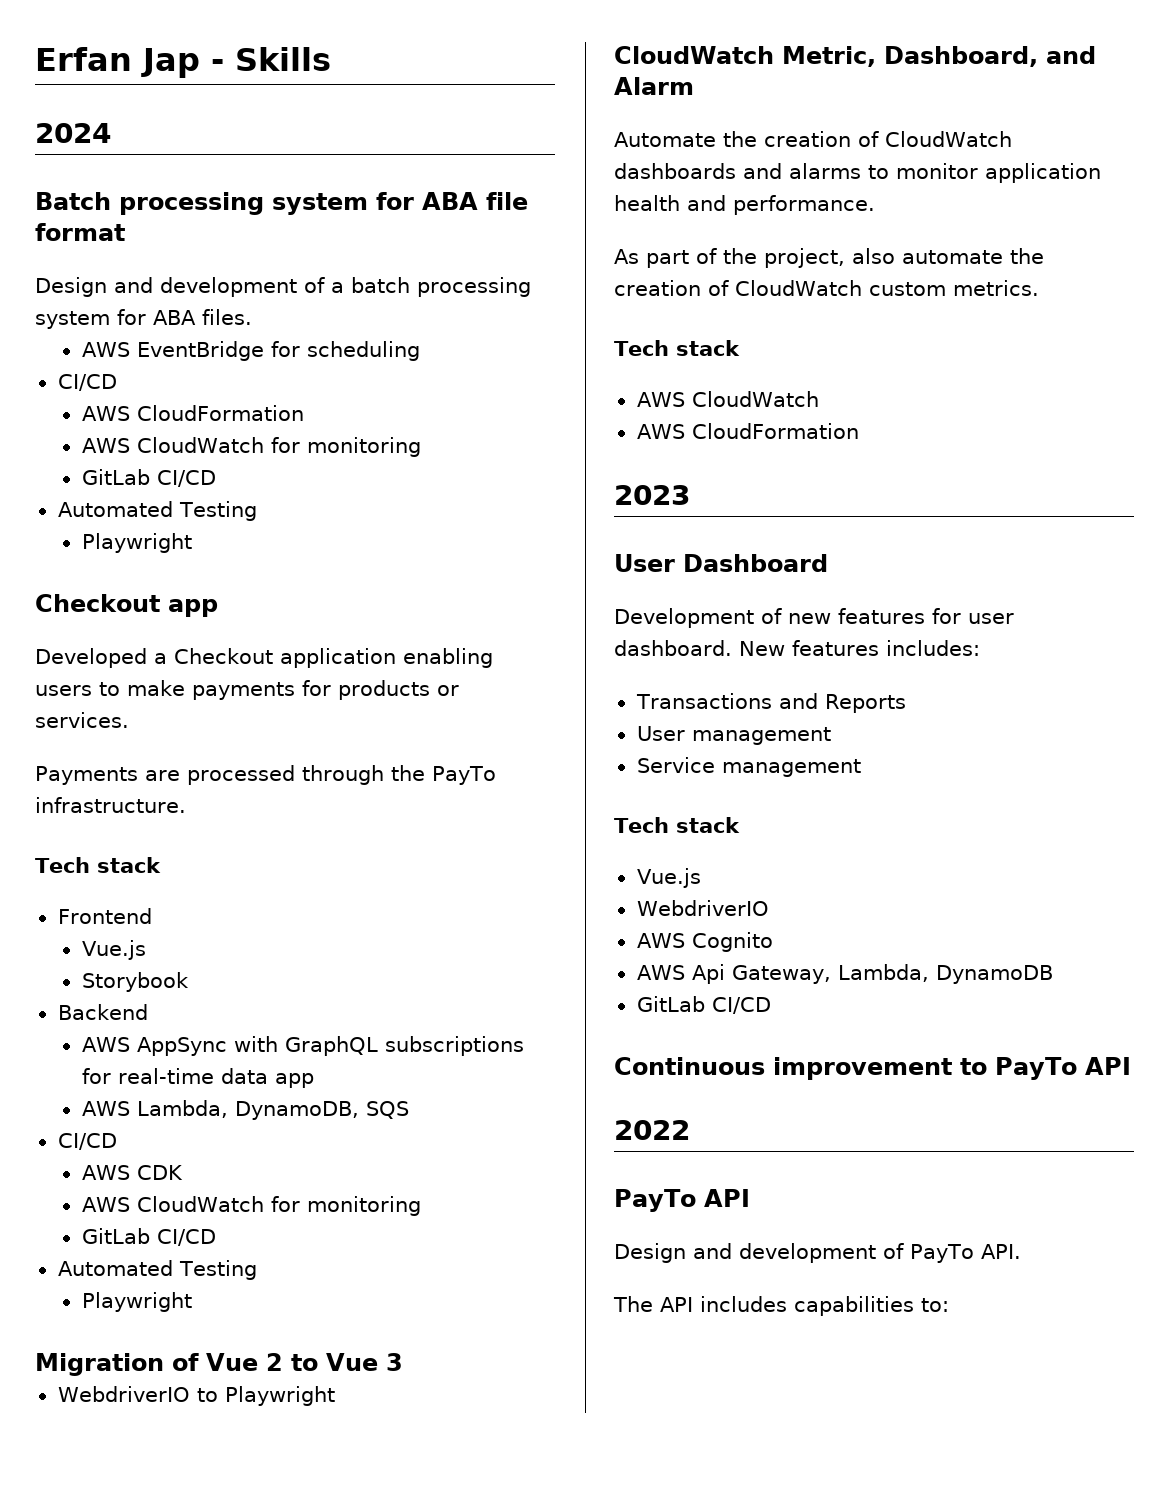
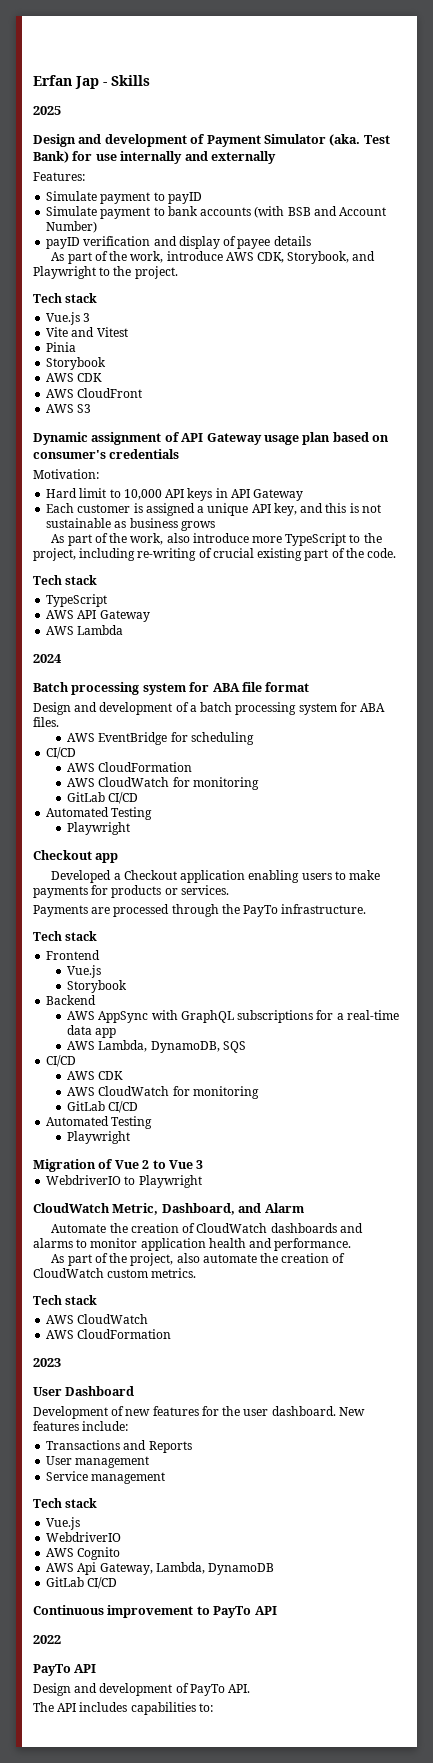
+ 2025
+ Design and development of Payment Simulator (aka. Test Bank) for use internally and externally
+ Features:
+ Simulate payment to payID
+ Simulate payment to bank accounts (with BSB and Account Number)
+ payID verification and display of payee details
+ As part of the work, introduce AWS CDK, Storybook, and Playwright to the project.
+ Tech stack
+ Vue.js 3
+ Vite and Vitest
+ Pinia
+ Storybook
+ AWS CDK
+ AWS CloudFront
+ AWS S3
+ Dynamic assignment of API Gateway usage plan based on consumer's credentials
+ Motivation:
+ Hard limit to 10,000 API keys in API Gateway
+ Each customer is assigned a unique API key, and this is not sustainable as business grows
+ As part of the work, also introduce more TypeScript to the project, including re-writing of crucial existing part of the code.
+ Tech stack
+ TypeScript
+ AWS API Gateway
+ AWS Lambda
- AWS AppSync with GraphQL subscriptions for real-time data app
+ AWS AppSync with GraphQL subscriptions for a real-time data app
- Development of new features for user dashboard.
+ Development of new features for the user dashboard.
- New features includes:
+ New features include:

